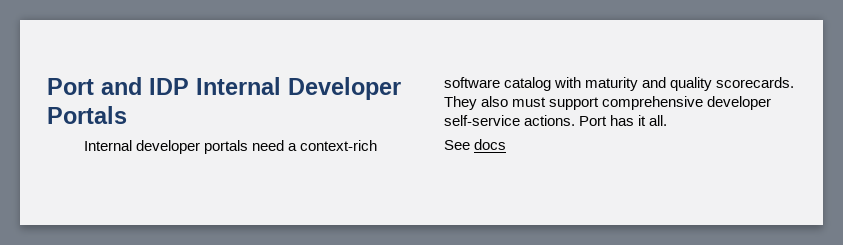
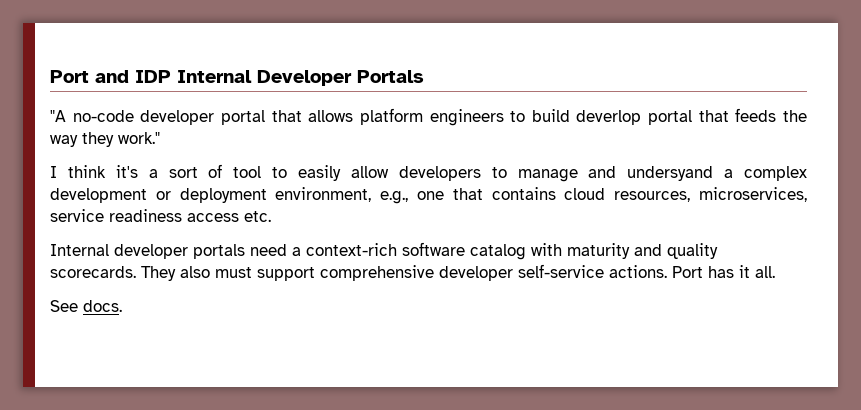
+ "A no-code developer portal that allows platform engineers to build deverlop portal that feeds the way they work."
+ I think it's a sort of tool to easily allow developers to manage and undersyand a complex development or deployment environment, e.g., one that contains cloud resources, microservices, service readiness access etc.
- See docs
+ See docs.

